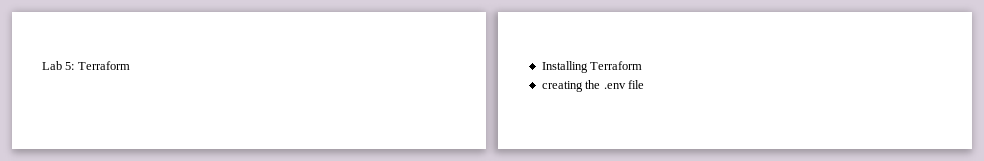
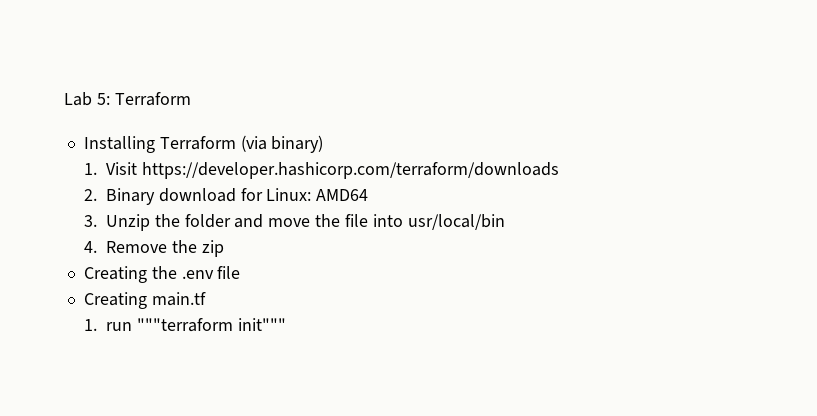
- Installing Terraform
- creating the .env file
+ Installing Terraform (via binary)
+ 1. Visit https://developer.hashicorp.com/terraform/downloads
+ 2. Binary download for Linux: AMD64
+ 3. Unzip the folder and move the file into usr/local/bin
+ 4. Remove the zip
+ Creating the .env file
+ Creating main.tf
+ 1. run """terraform init"""

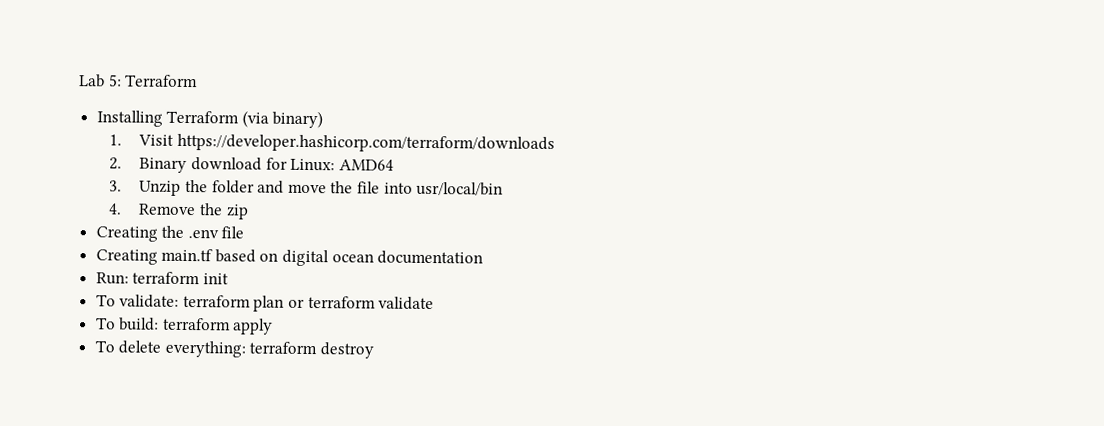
- Creating main.tf
- 1. run """terraform init"""
+ Creating main.tf based on digital ocean documentation
+ Run: terraform init
+ To validate: terraform plan or terraform validate
+ To build: terraform apply
+ To delete everything: terraform destroy

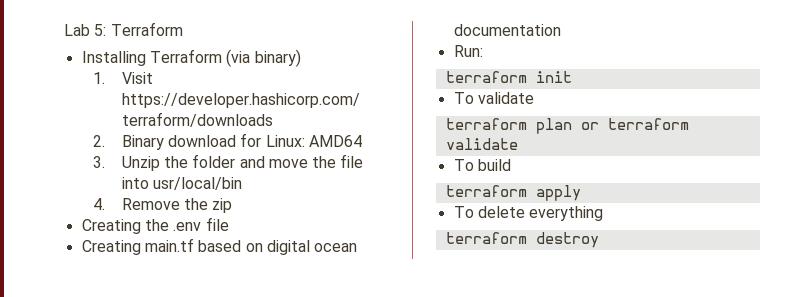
- Run: terraform init
+ Run:
+ terraform init
- To validate: terraform plan or terraform validate
+ To validate
+ terraform plan or terraform validate
- To build: terraform apply
+ To build
+ terraform apply
- To delete everything: terraform destroy
+ To delete everything
+ terraform destroy

